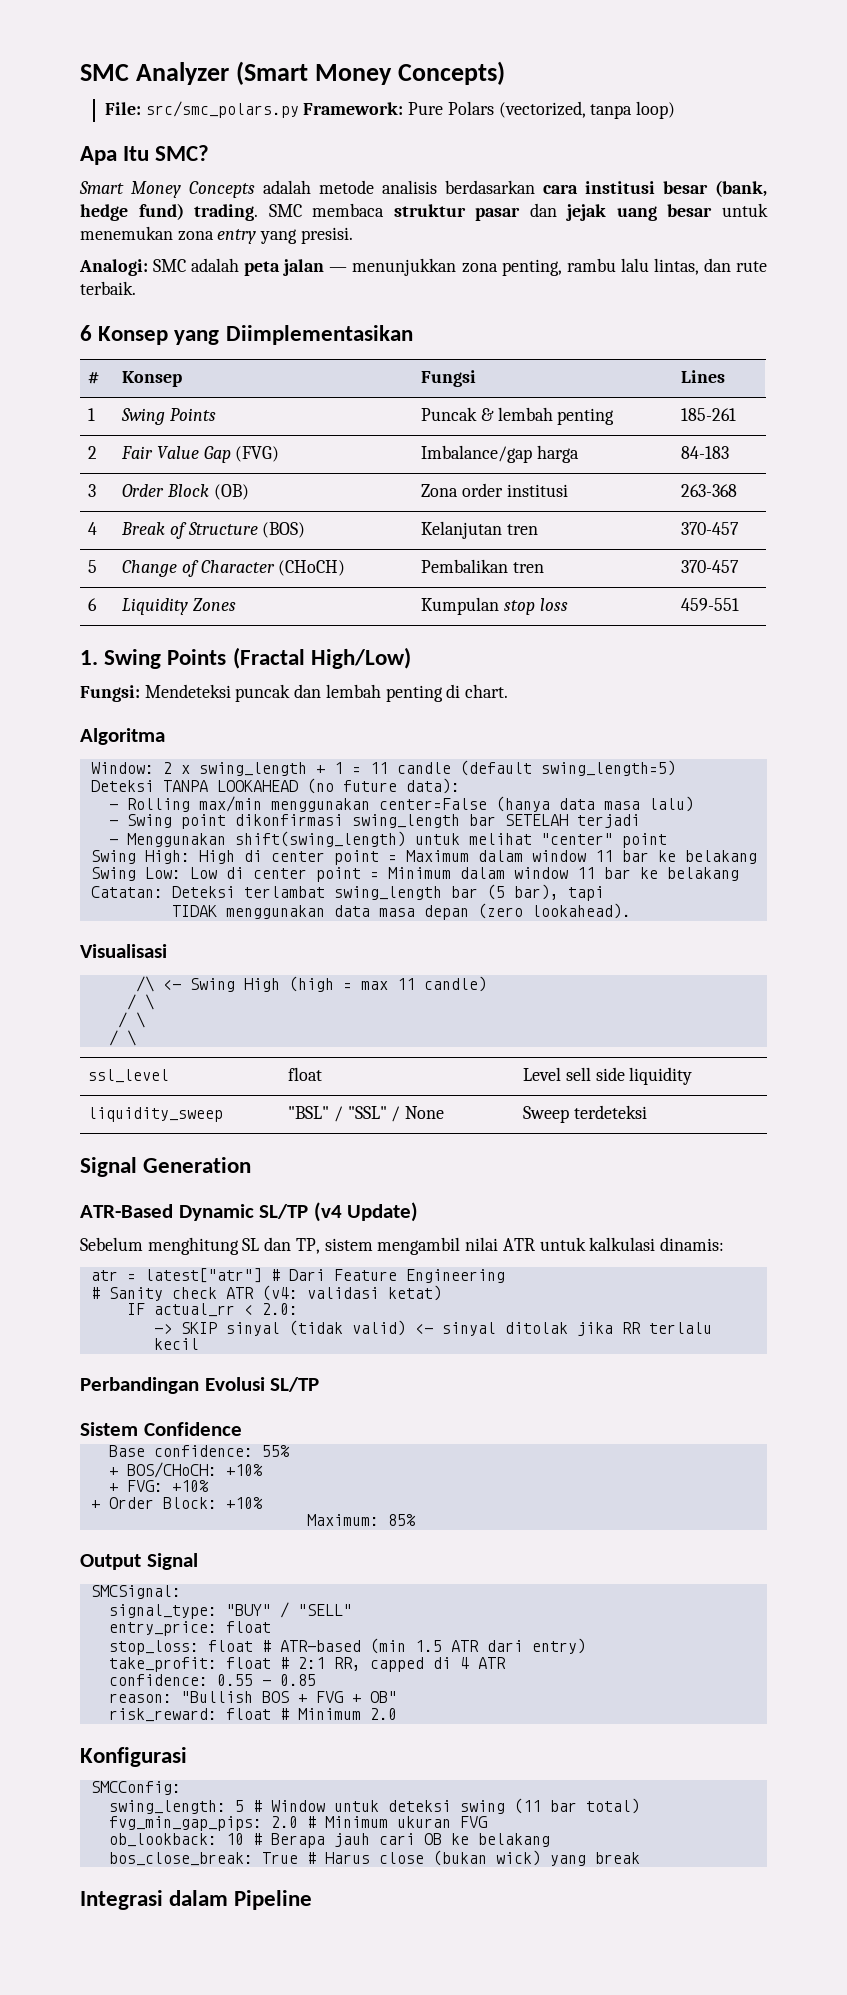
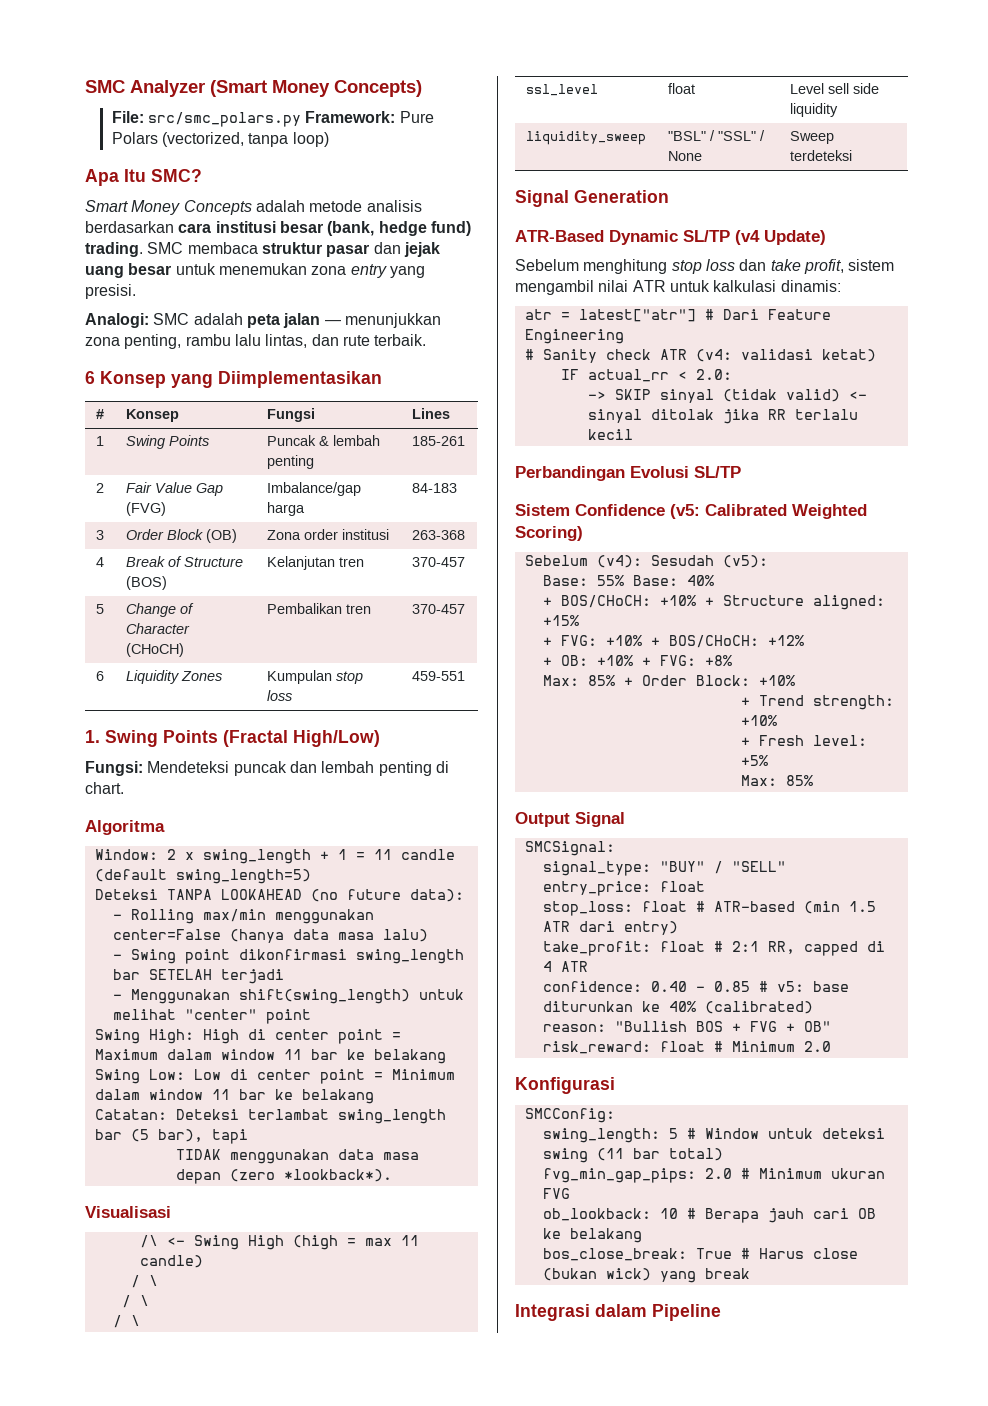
- TIDAK menggunakan data masa depan (zero lookahead).
+ TIDAK menggunakan data masa depan (zero *lookback*).
- Sebelum menghitung SL dan TP, sistem mengambil nilai ATR untuk kalkulasi dinamis:
+ Sebelum menghitung stop loss dan take profit, sistem mengambil nilai ATR untuk kalkulasi dinamis:
- Sistem Confidence
- Base confidence: 55%
+ Sistem Confidence (v5: Calibrated Weighted Scoring)
+ Sebelum (v4): Sesudah (v5):
+ Base: 55% Base: 40%
- + BOS/CHoCH: +10%
+ + BOS/CHoCH: +10% + Structure aligned: +15%
- + FVG: +10%
- + Order Block: +10%
- Maximum: 85%
+ + FVG: +10% + BOS/CHoCH: +12%
+ + OB: +10% + FVG: +8%
+ Max: 85% + Order Block: +10%
+ + Trend strength: +10%
+ + Fresh level: +5%
+ Max: 85%
- confidence: 0.55 - 0.85
+ confidence: 0.40 - 0.85 # v5: base diturunkan ke 40% (calibrated)

